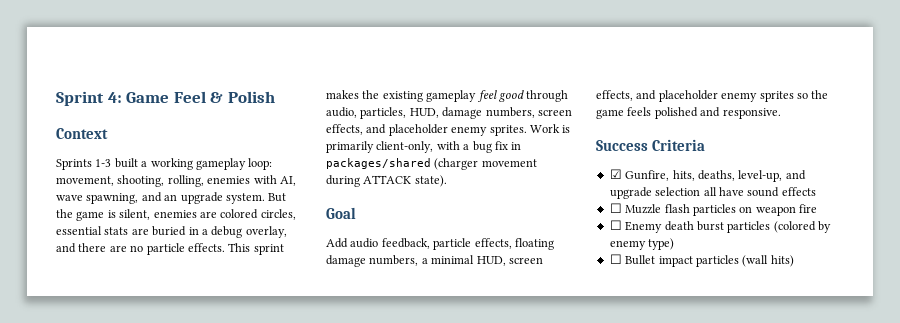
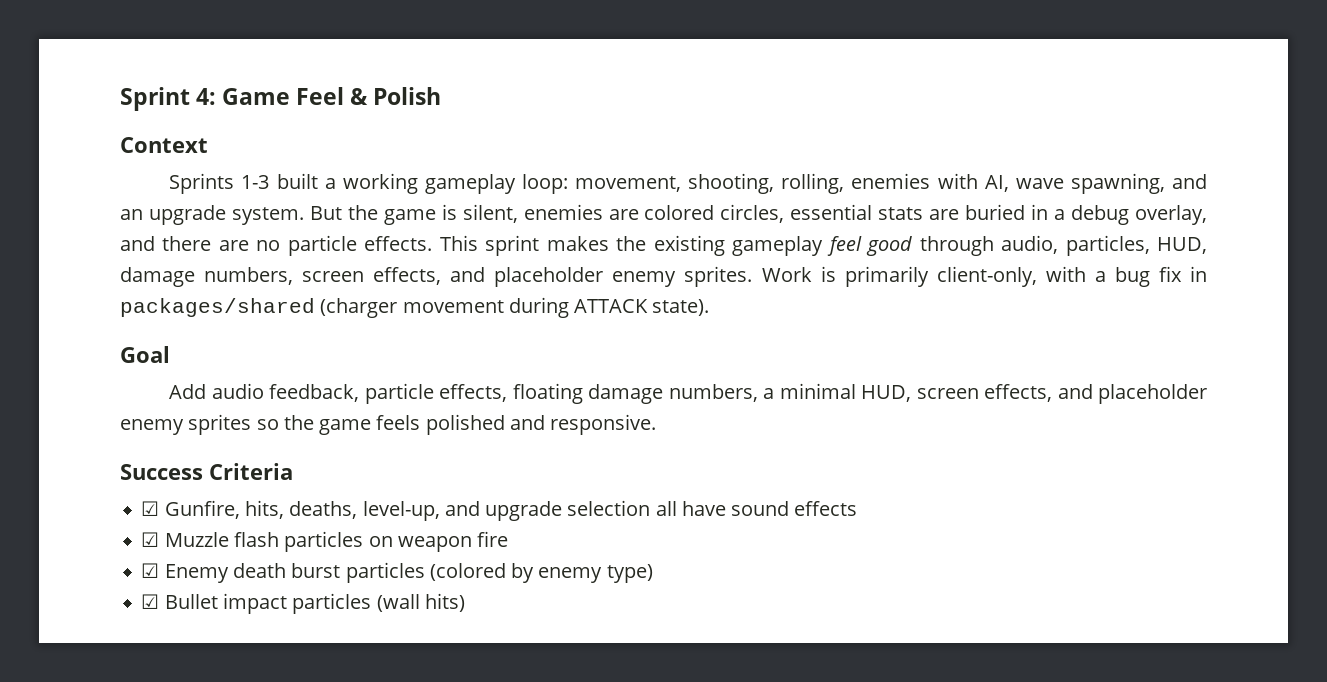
- ☐ Muzzle flash particles on weapon fire
+ ☑ Muzzle flash particles on weapon fire
- ☐ Enemy death burst particles (colored by enemy type)
+ ☑ Enemy death burst particles (colored by enemy type)
- ☐ Bullet impact particles (wall hits)
+ ☑ Bullet impact particles (wall hits)

